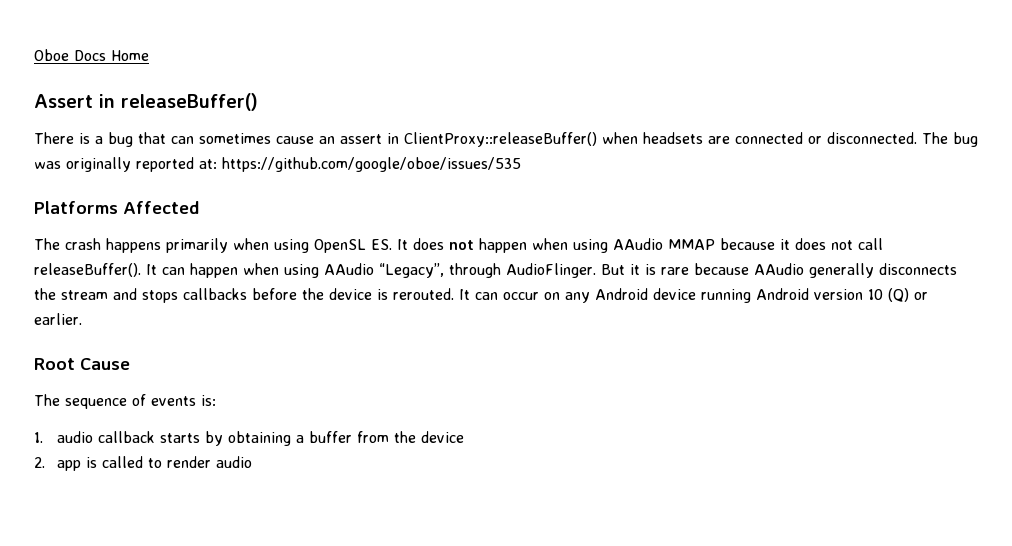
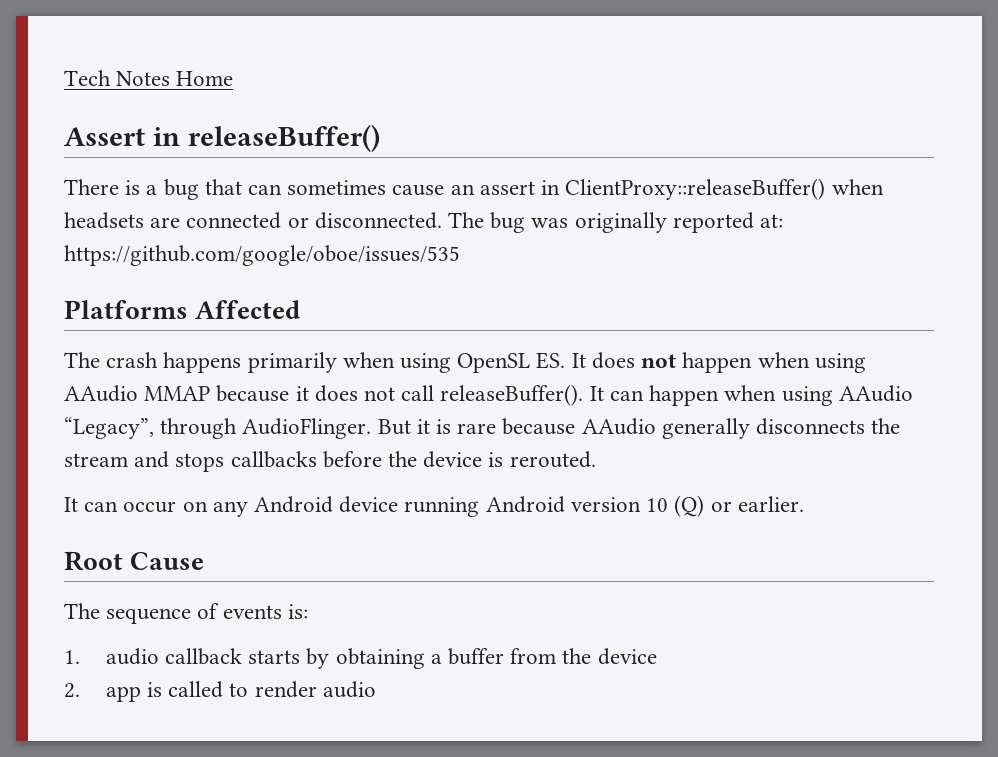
- Oboe Docs Home
+ Tech Notes Home
- But it is rare because AAudio generally disconnects the stream and stops callbacks before the device is rerouted. It can occur on any Android device running Android version 10 (Q) or earlier.
+ But it is rare because AAudio generally disconnects the stream and stops callbacks before the device is rerouted.
+ It can occur on any Android device running Android version 10 (Q) or earlier.

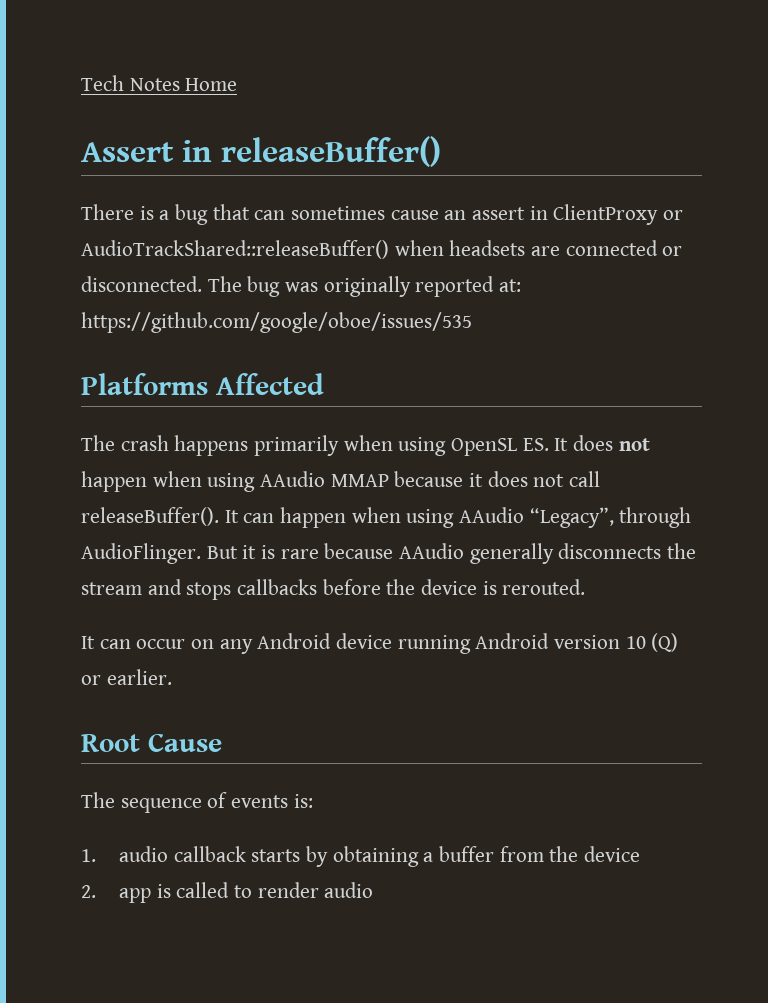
- There is a bug that can sometimes cause an assert in ClientProxy::releaseBuffer() when headsets are connected or disconnected.
+ There is a bug that can sometimes cause an assert in ClientProxy or AudioTrackShared::releaseBuffer() when headsets are connected or disconnected.

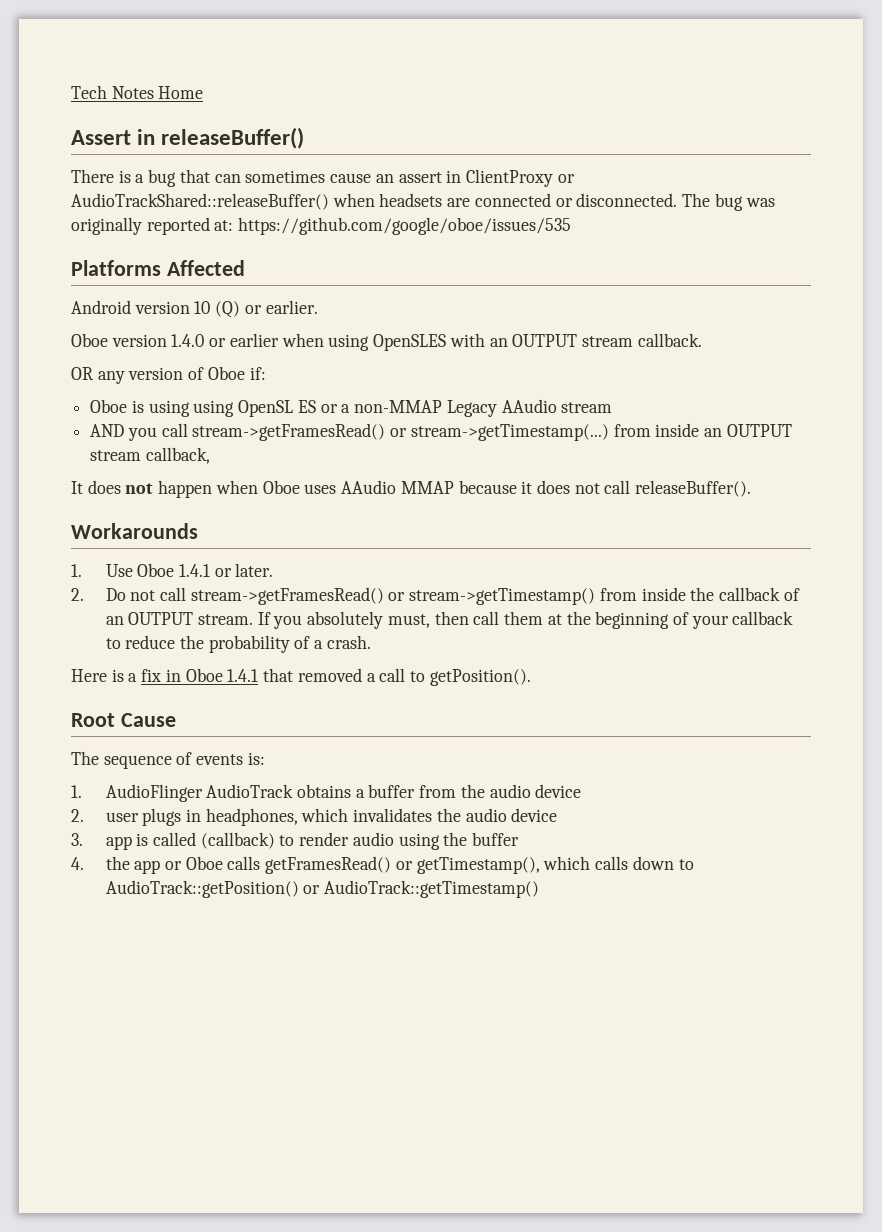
- The crash happens primarily when using OpenSL ES. It does not happen when using AAudio MMAP because it does not call releaseBuffer(). It can happen when using AAudio “Legacy”, through AudioFlinger. But it is rare because AAudio generally disconnects the stream and stops callbacks before the device is rerouted.
- It can occur on any Android device running Android version 10 (Q) or earlier.
+ Android version 10 (Q) or earlier.
+ Oboe version 1.4.0 or earlier when using OpenSLES with an OUTPUT stream callback.
+ OR any version of Oboe if:
+ Oboe is using using OpenSL ES or a non-MMAP Legacy AAudio stream
+ AND you call stream->getFramesRead() or stream->getTimestamp(...) from inside an OUTPUT stream callback,
+ It does not happen when Oboe uses AAudio MMAP because it does not call releaseBuffer().
+ Workarounds
+ 1. Use Oboe 1.4.1 or later.
+ 2. Do not call stream->getFramesRead() or stream->getTimestamp() from inside the callback of an OUTPUT stream. If you absolutely must, then call them at the beginning of your callback to reduce the probability of a crash.
+ Here is a fix in Oboe 1.4.1 that removed a call to getPosition().
- 1. audio callback starts by obtaining a buffer from the device
- 2. app is called to render audio
+ 1. AudioFlinger AudioTrack obtains a buffer from the audio device
+ 2. user plugs in headphones, which invalidates the audio device
+ 3. app is called (callback) to render audio using the buffer
+ 4. the app or Oboe calls getFramesRead() or getTimestamp(), which calls down to AudioTrack::getPosition() or AudioTrack::getTimestamp()

